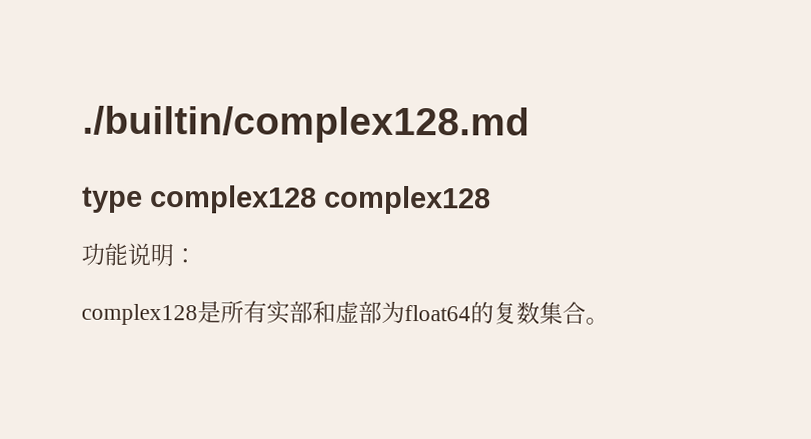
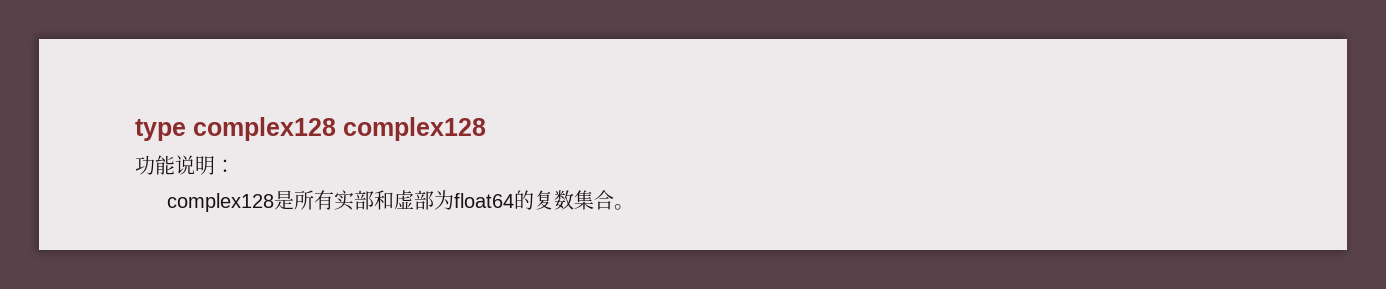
- ./builtin/complex128.md

